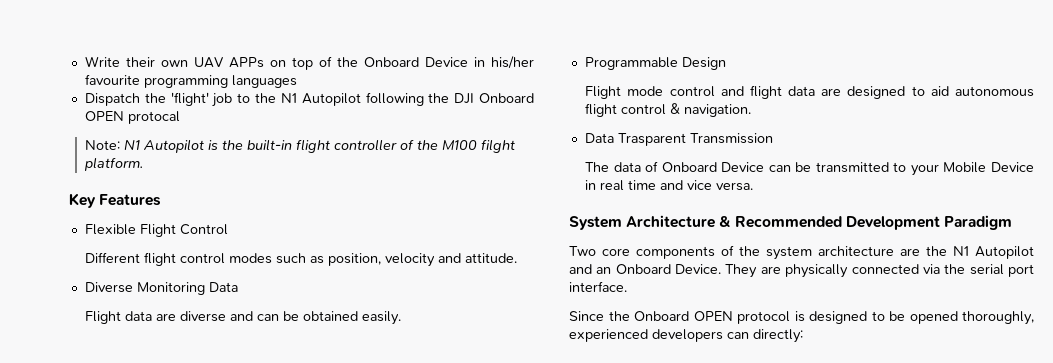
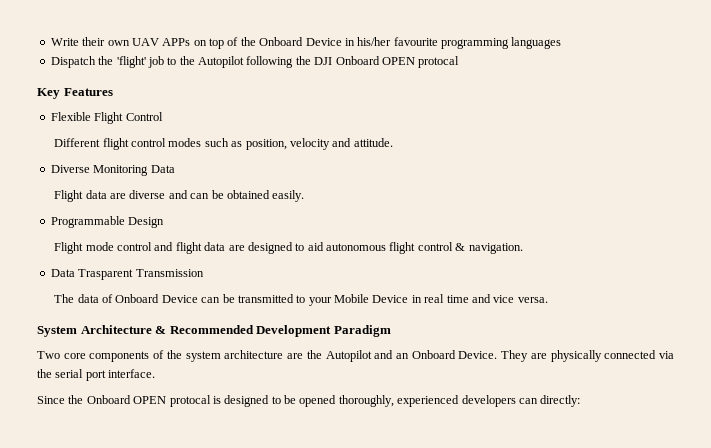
- Dispatch the 'flight' job to the N1 Autopilot following the DJI Onboard OPEN protocal
+ Dispatch the 'flight' job to the Autopilot following the DJI Onboard OPEN protocal
- Note: N1 Autopilot is the built-in flight controller of the M100 filght platform.
- Two core components of the system architecture are the N1 Autopilot and an Onboard Device.
+ Two core components of the system architecture are the Autopilot and an Onboard Device.
- Since the Onboard OPEN protocol is designed to be opened thoroughly, experienced developers can directly:
+ Since the Onboard OPEN protocal is designed to be opened thoroughly, experienced developers can directly:

